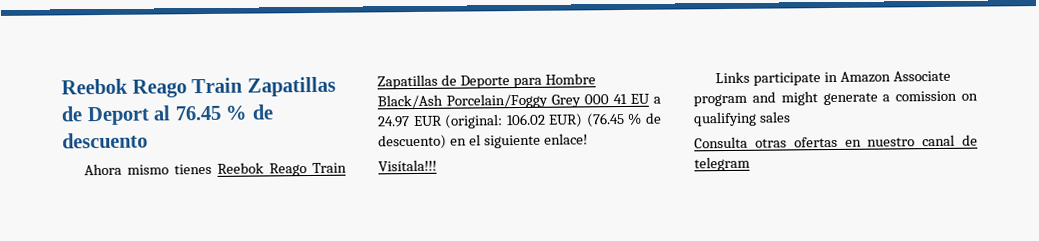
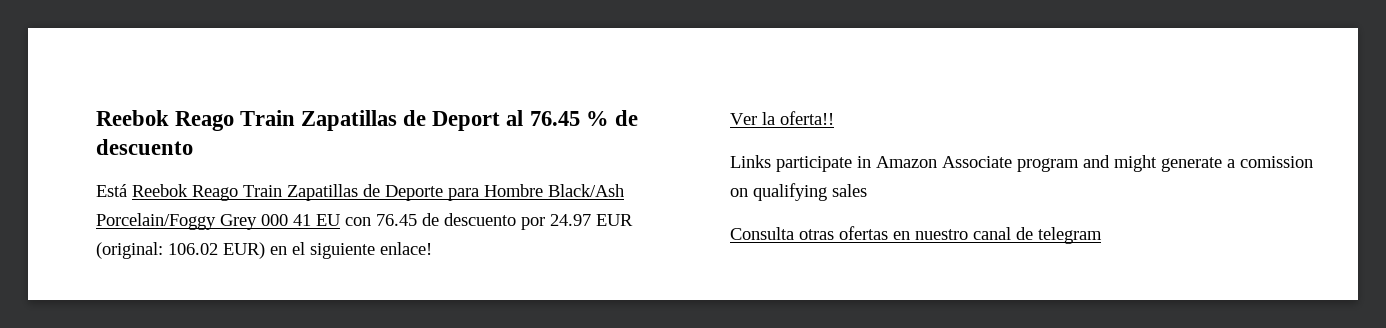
- Ahora mismo tienes Reebok Reago Train Zapatillas de Deporte para Hombre Black/Ash Porcelain/Foggy Grey 000 41 EU a 24.97 EUR (original: 106.02 EUR) (76.45 % de descuento) en el siguiente enlace!
+ Está Reebok Reago Train Zapatillas de Deporte para Hombre Black/Ash Porcelain/Foggy Grey 000 41 EU con 76.45 de descuento por 24.97 EUR (original: 106.02 EUR) en el siguiente enlace!
- Visítala!!!
+ Ver la oferta!!

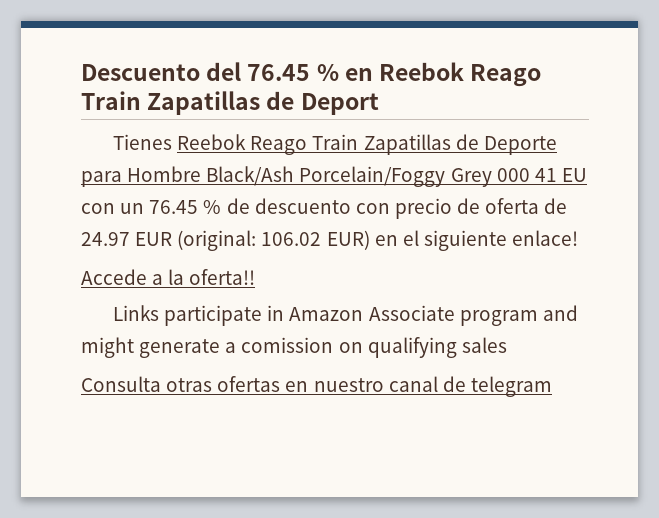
- Reebok Reago Train Zapatillas de Deport al 76.45 % de descuento
- Está Reebok Reago Train Zapatillas de Deporte para Hombre Black/Ash Porcelain/Foggy Grey 000 41 EU con 76.45 de descuento por 24.97 EUR (original: 106.02 EUR) en el siguiente enlace!
+ Descuento del 76.45 % en Reebok Reago Train Zapatillas de Deport
+ Tienes Reebok Reago Train Zapatillas de Deporte para Hombre Black/Ash Porcelain/Foggy Grey 000 41 EU con un 76.45 % de descuento con precio de oferta de 24.97 EUR (original: 106.02 EUR) en el siguiente enlace!
- Ver la oferta!!
+ Accede a la oferta!!

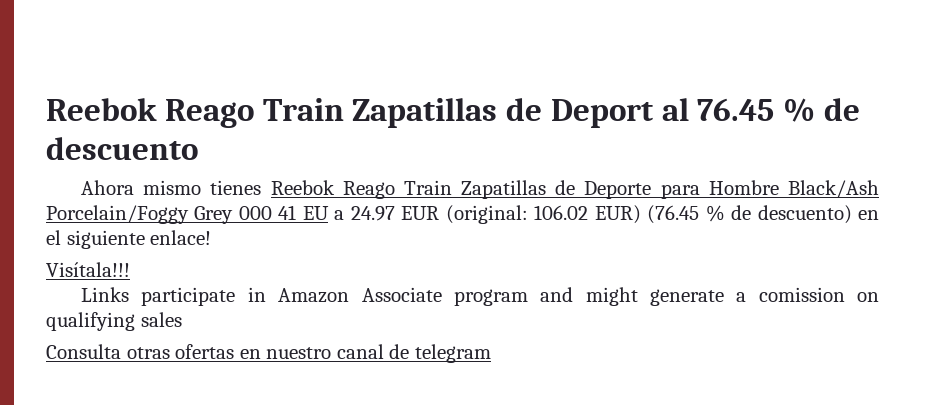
- Descuento del 76.45 % en Reebok Reago Train Zapatillas de Deport
- Tienes Reebok Reago Train Zapatillas de Deporte para Hombre Black/Ash Porcelain/Foggy Grey 000 41 EU con un 76.45 % de descuento con precio de oferta de 24.97 EUR (original: 106.02 EUR) en el siguiente enlace!
+ Reebok Reago Train Zapatillas de Deport al 76.45 % de descuento
+ Ahora mismo tienes Reebok Reago Train Zapatillas de Deporte para Hombre Black/Ash Porcelain/Foggy Grey 000 41 EU a 24.97 EUR (original: 106.02 EUR) (76.45 % de descuento) en el siguiente enlace!
- Accede a la oferta!!
+ Visítala!!!

